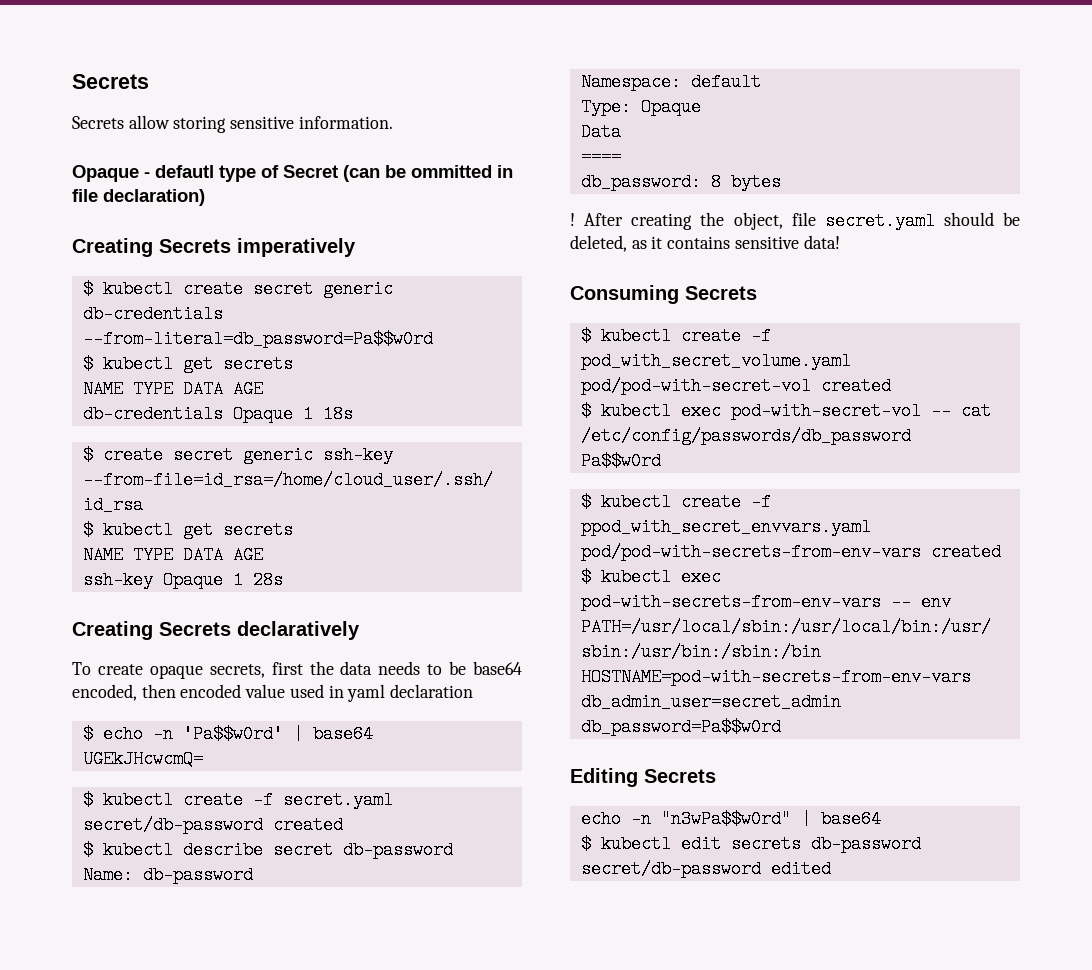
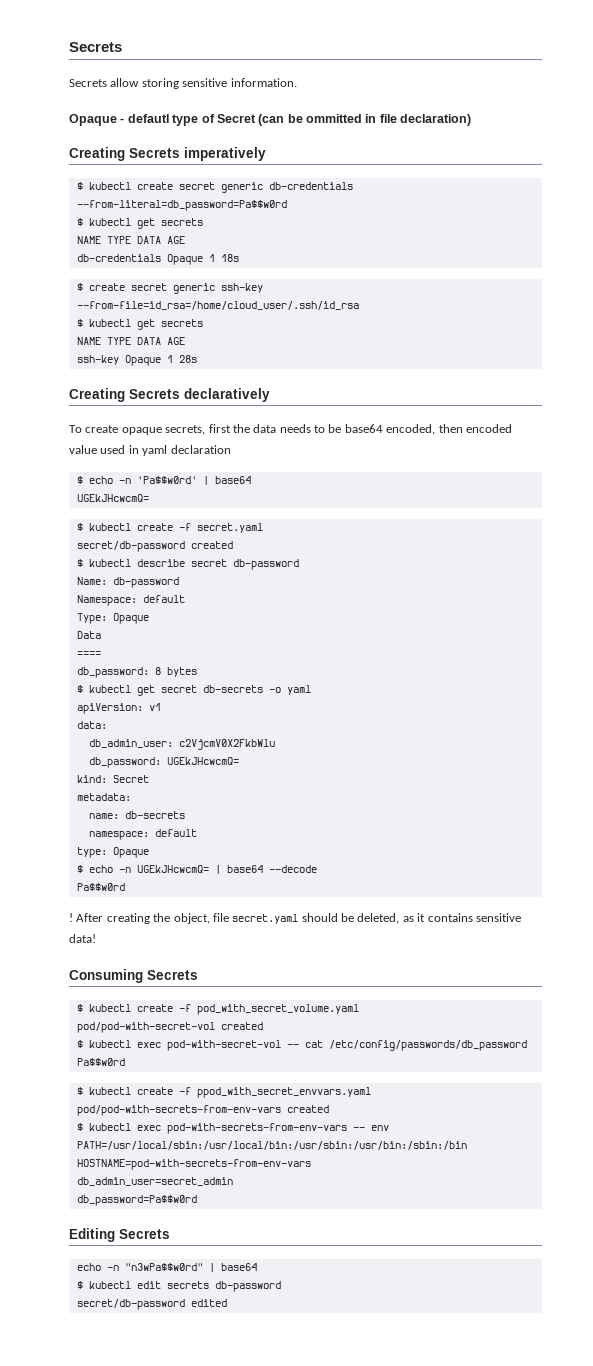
+ $ kubectl get secret db-secrets -o yaml
+ apiVersion: v1
+ data:
+ db_admin_user: c2VjcmV0X2FkbWlu
+ db_password: UGEkJHcwcmQ=
+ kind: Secret
+ metadata:
+ name: db-secrets
+ namespace: default
+ type: Opaque
+ $ echo -n UGEkJHcwcmQ= | base64 --decode
+ Pa$$w0rd

